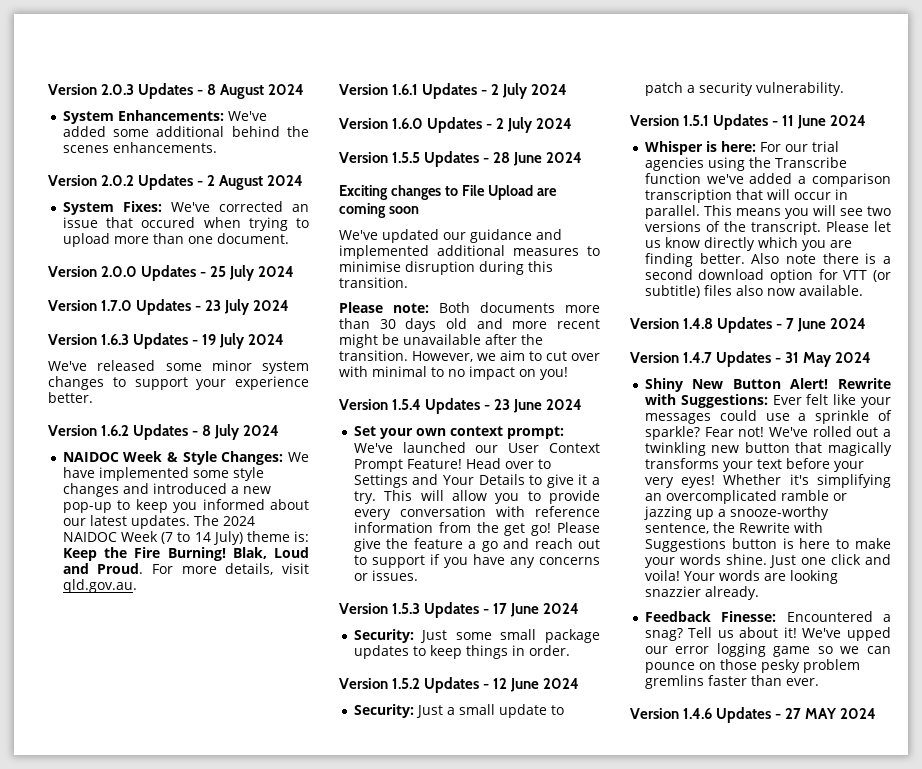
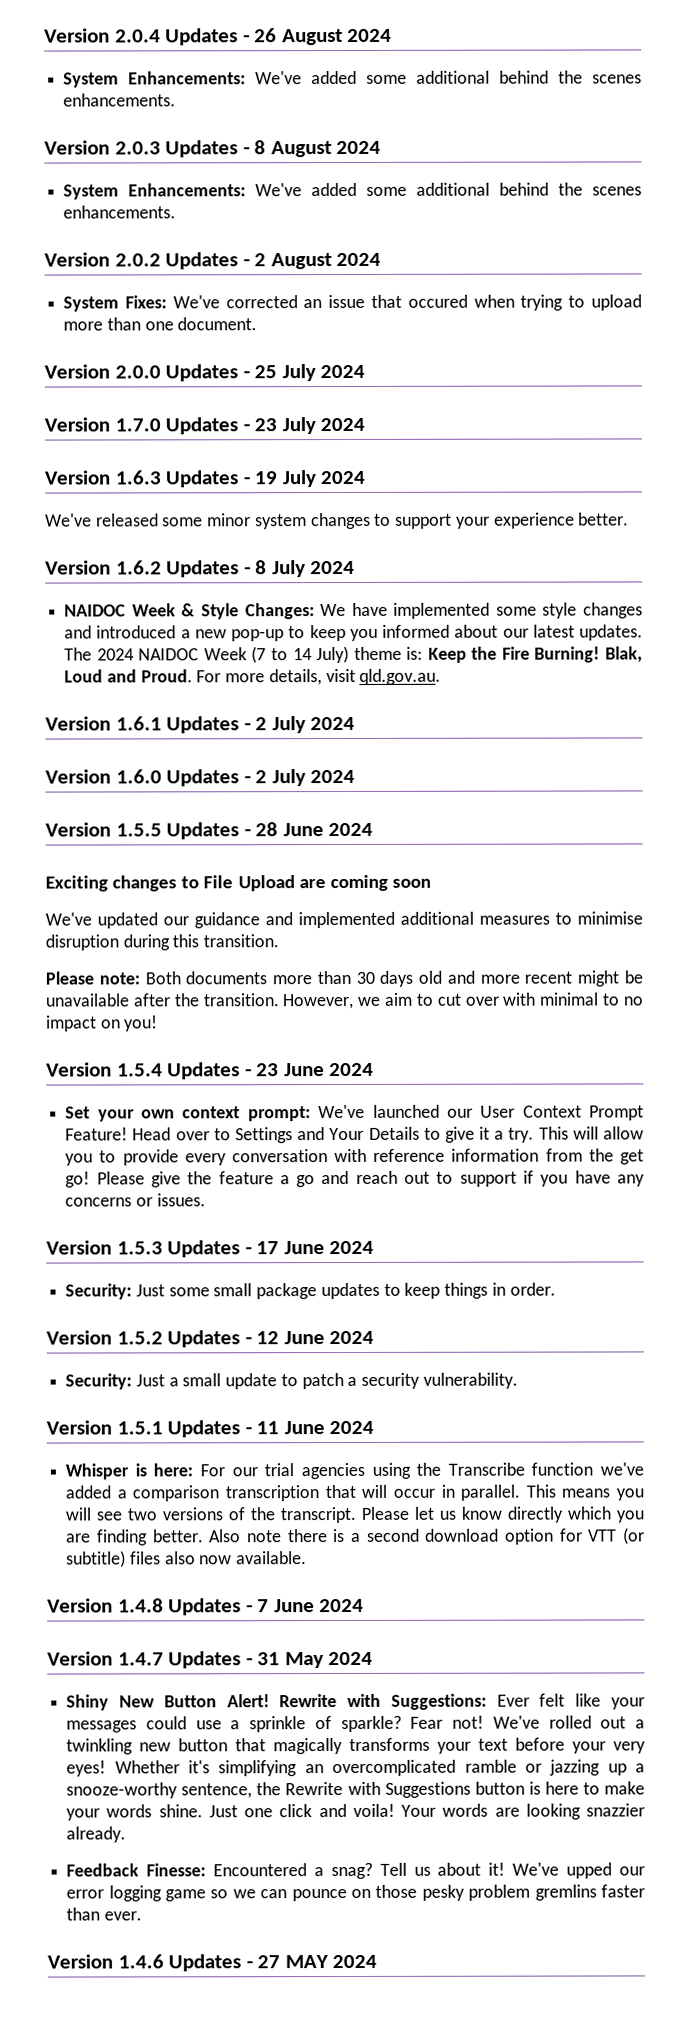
+ Version 2.0.4 Updates - 26 August 2024
+ System Enhancements: We've added some additional behind the scenes enhancements.

